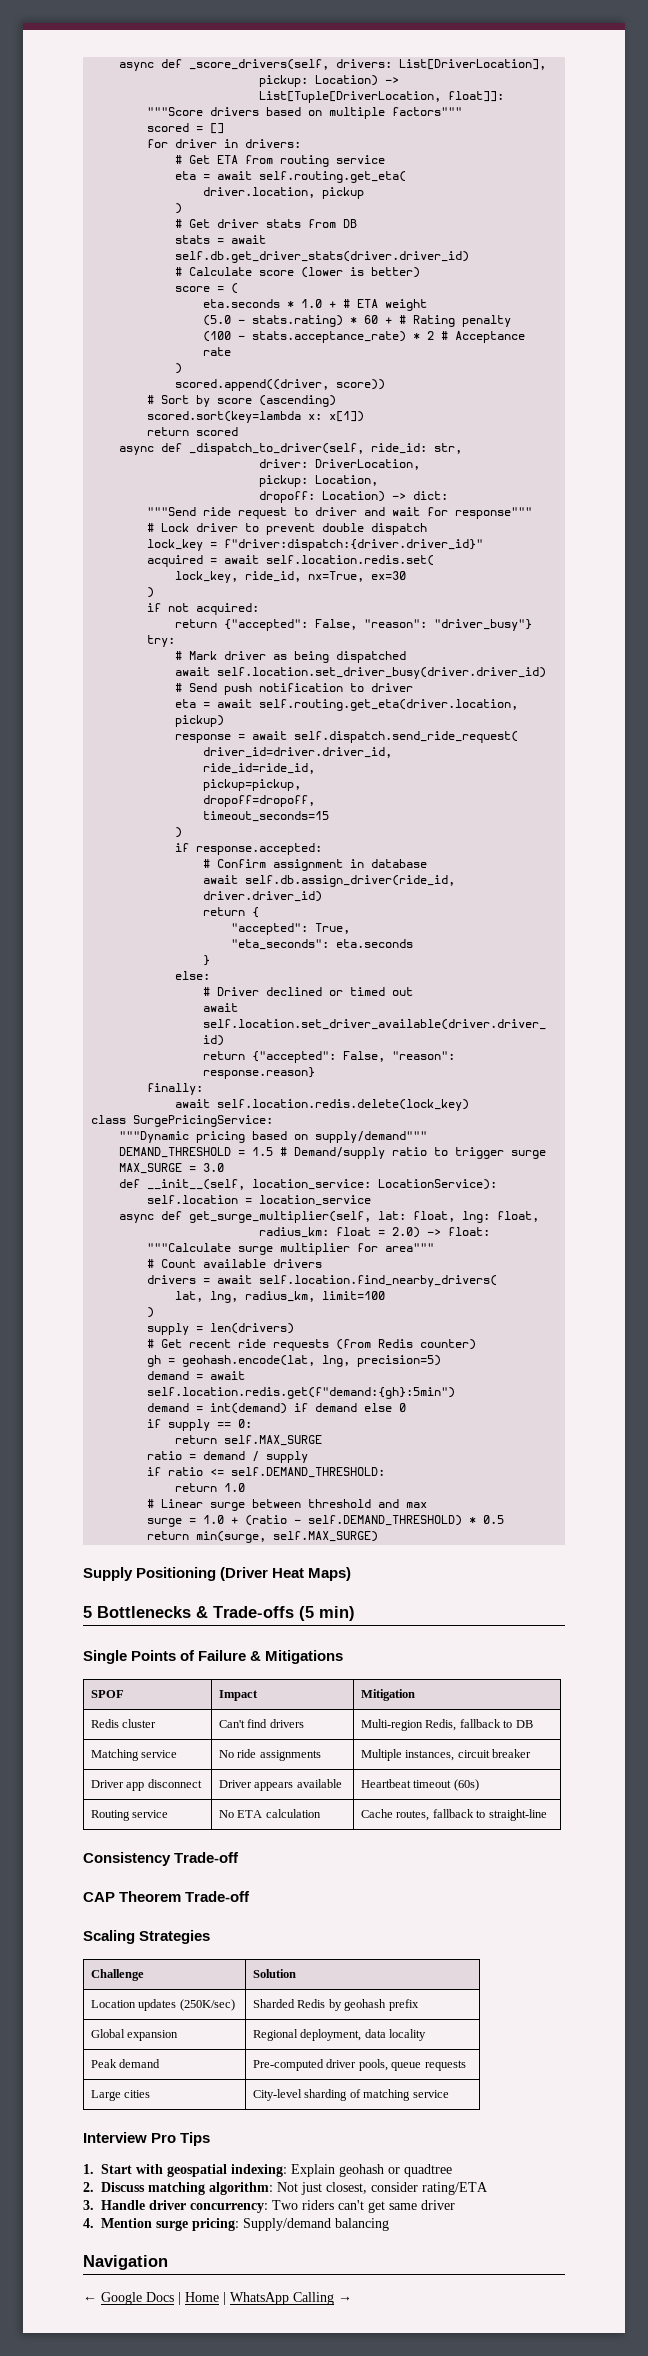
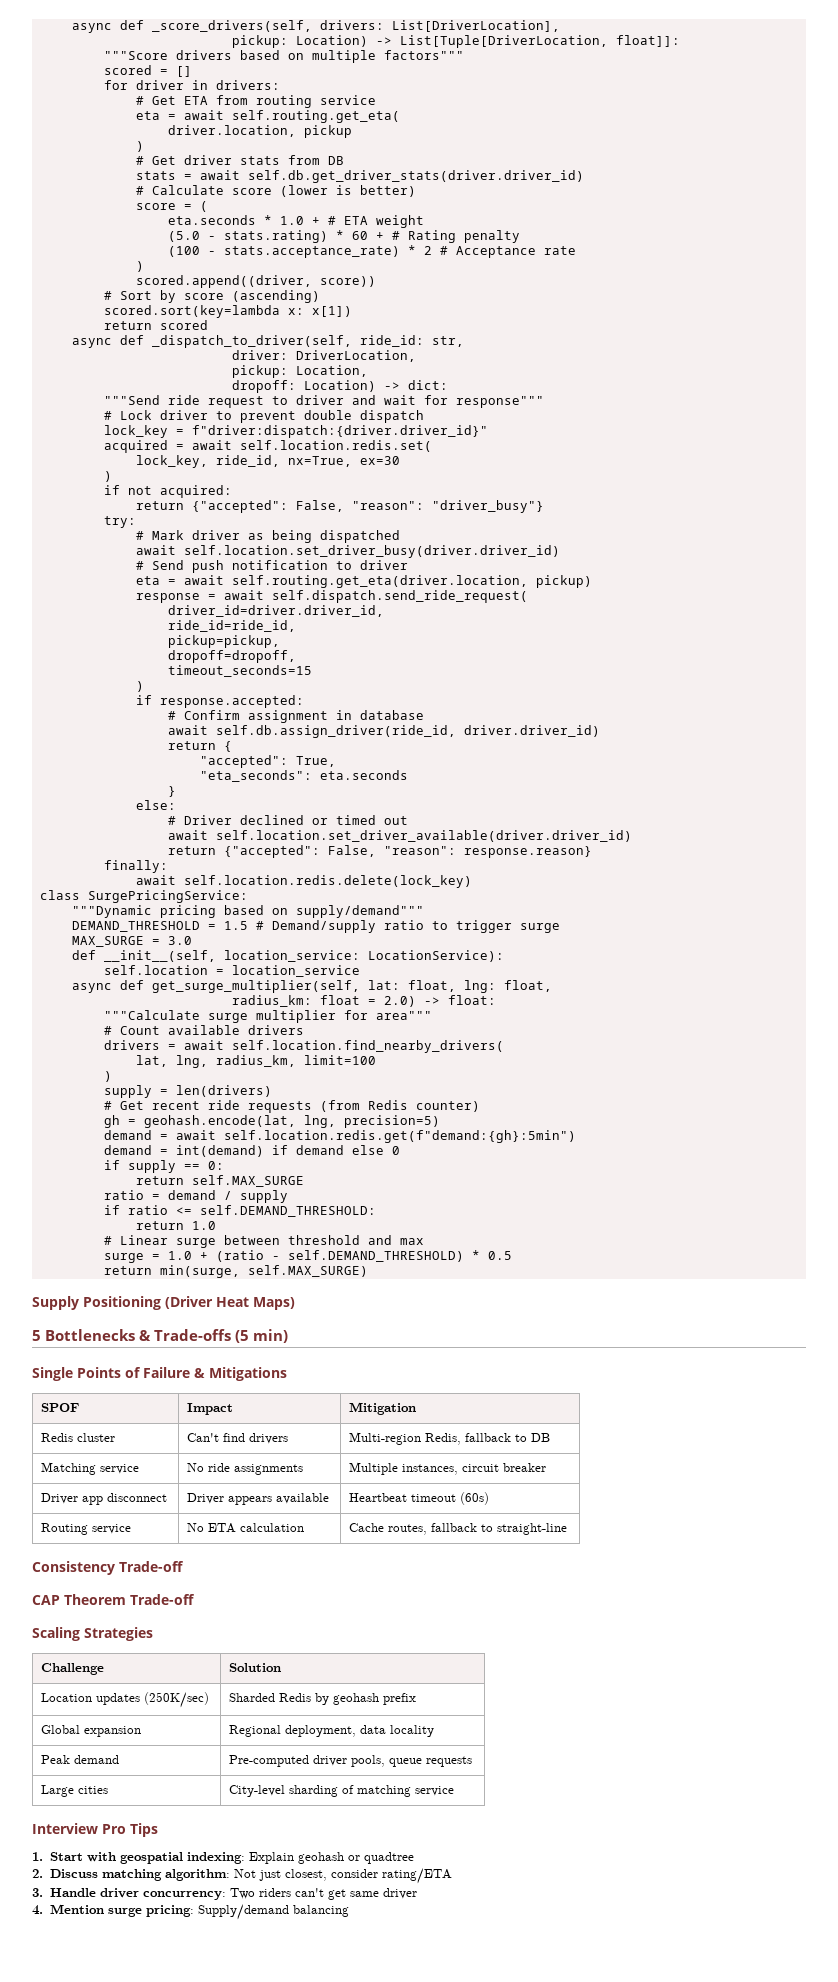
- Navigation
- ← Google Docs | Home | WhatsApp Calling →

